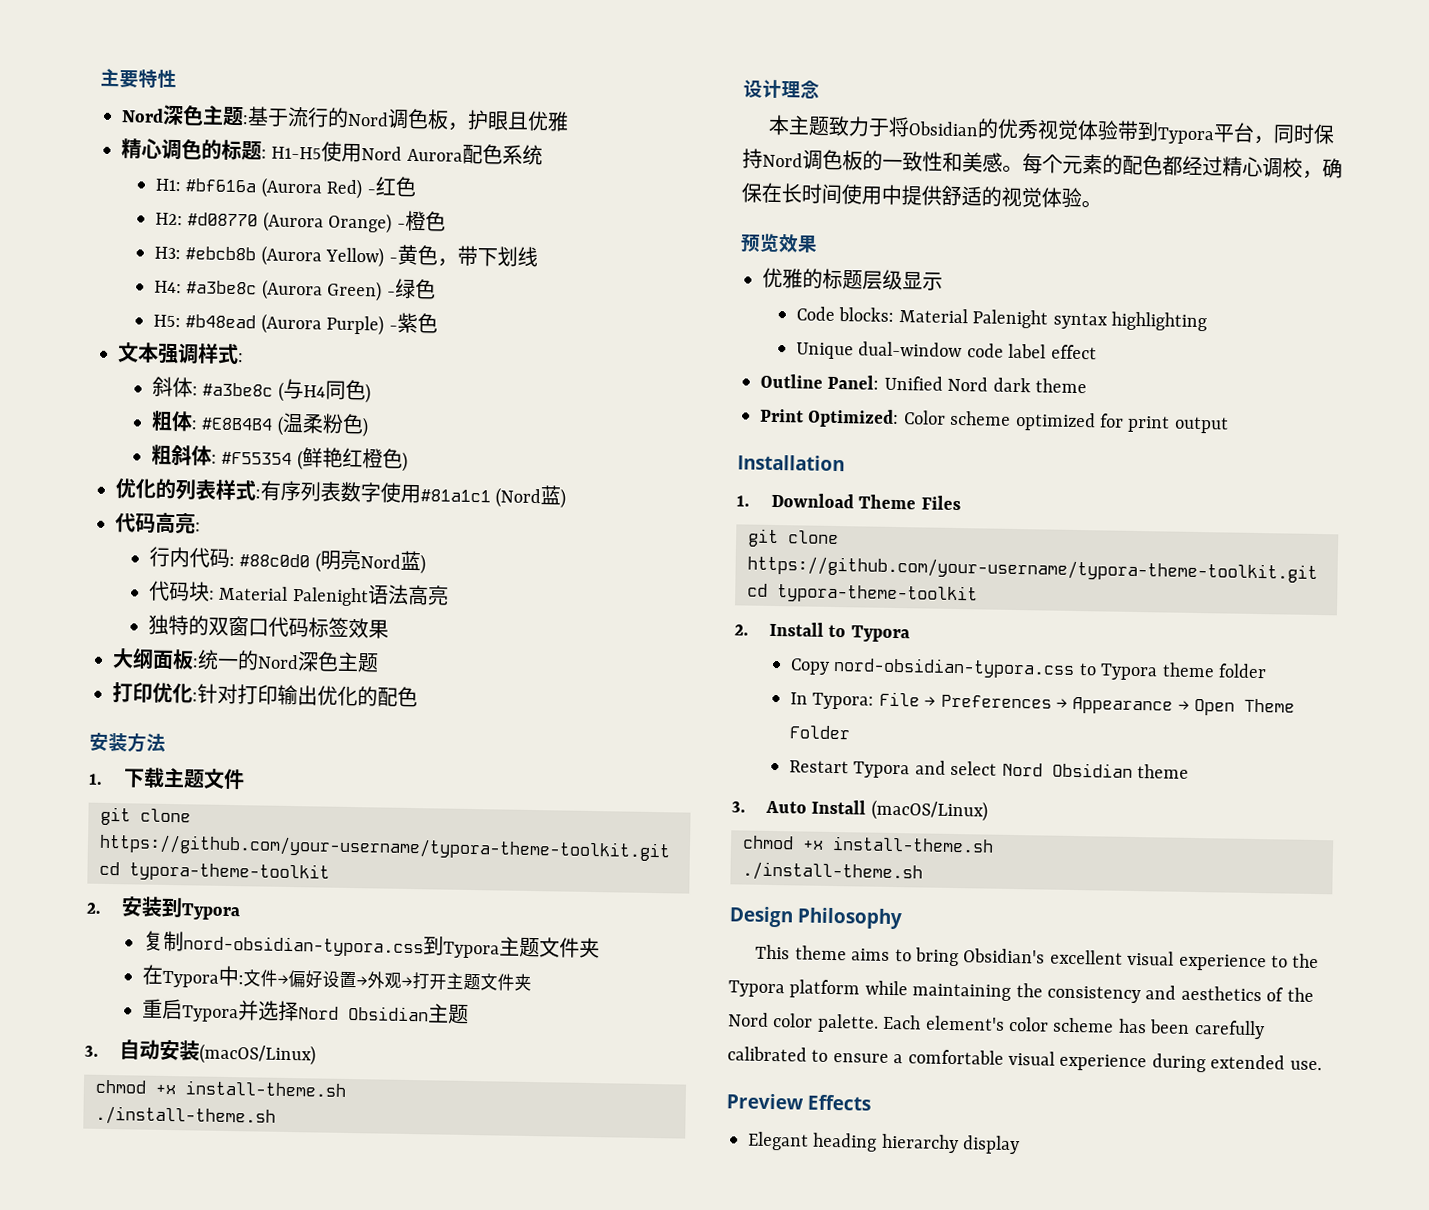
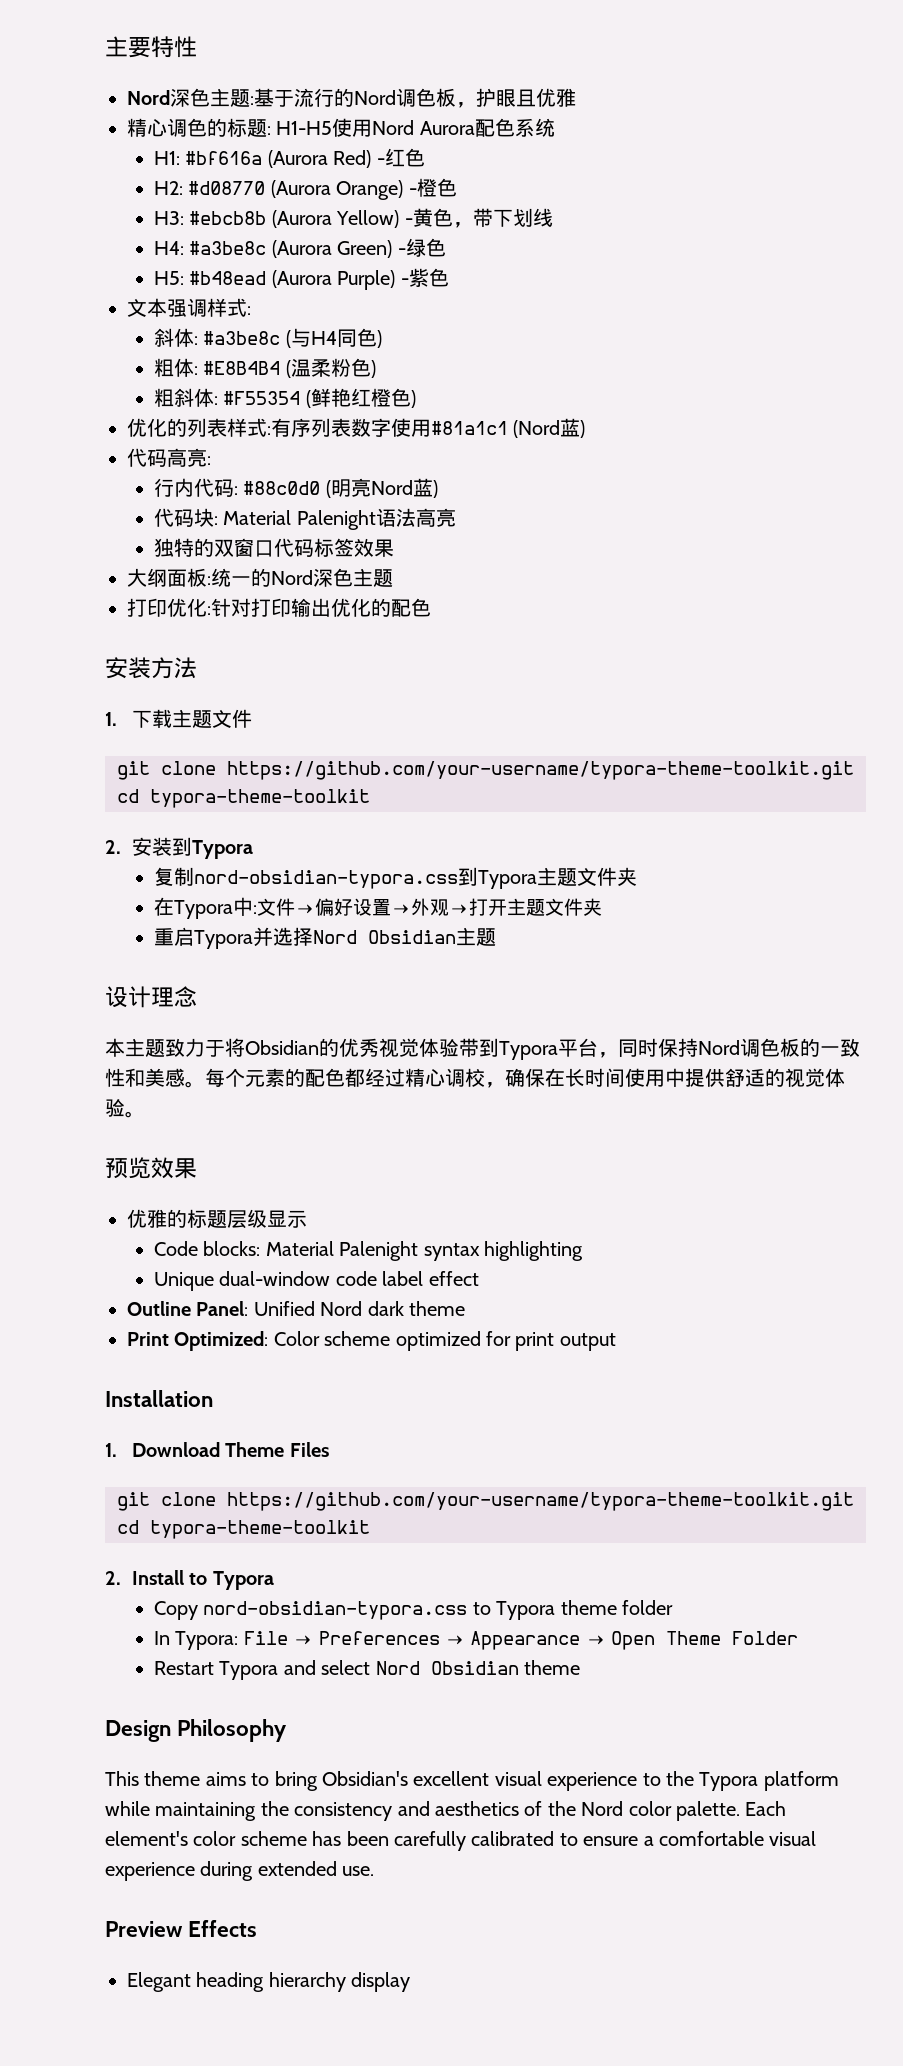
- 3.自动安装(macOS/Linux)
- chmod +x install-theme.sh
- ./install-theme.sh
- 3. Auto Install (macOS/Linux)
- chmod +x install-theme.sh
- ./install-theme.sh

